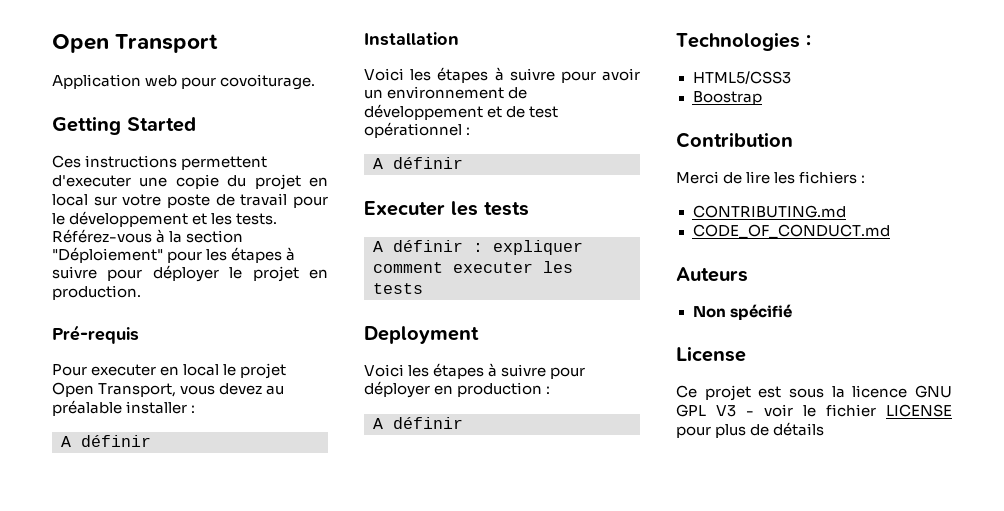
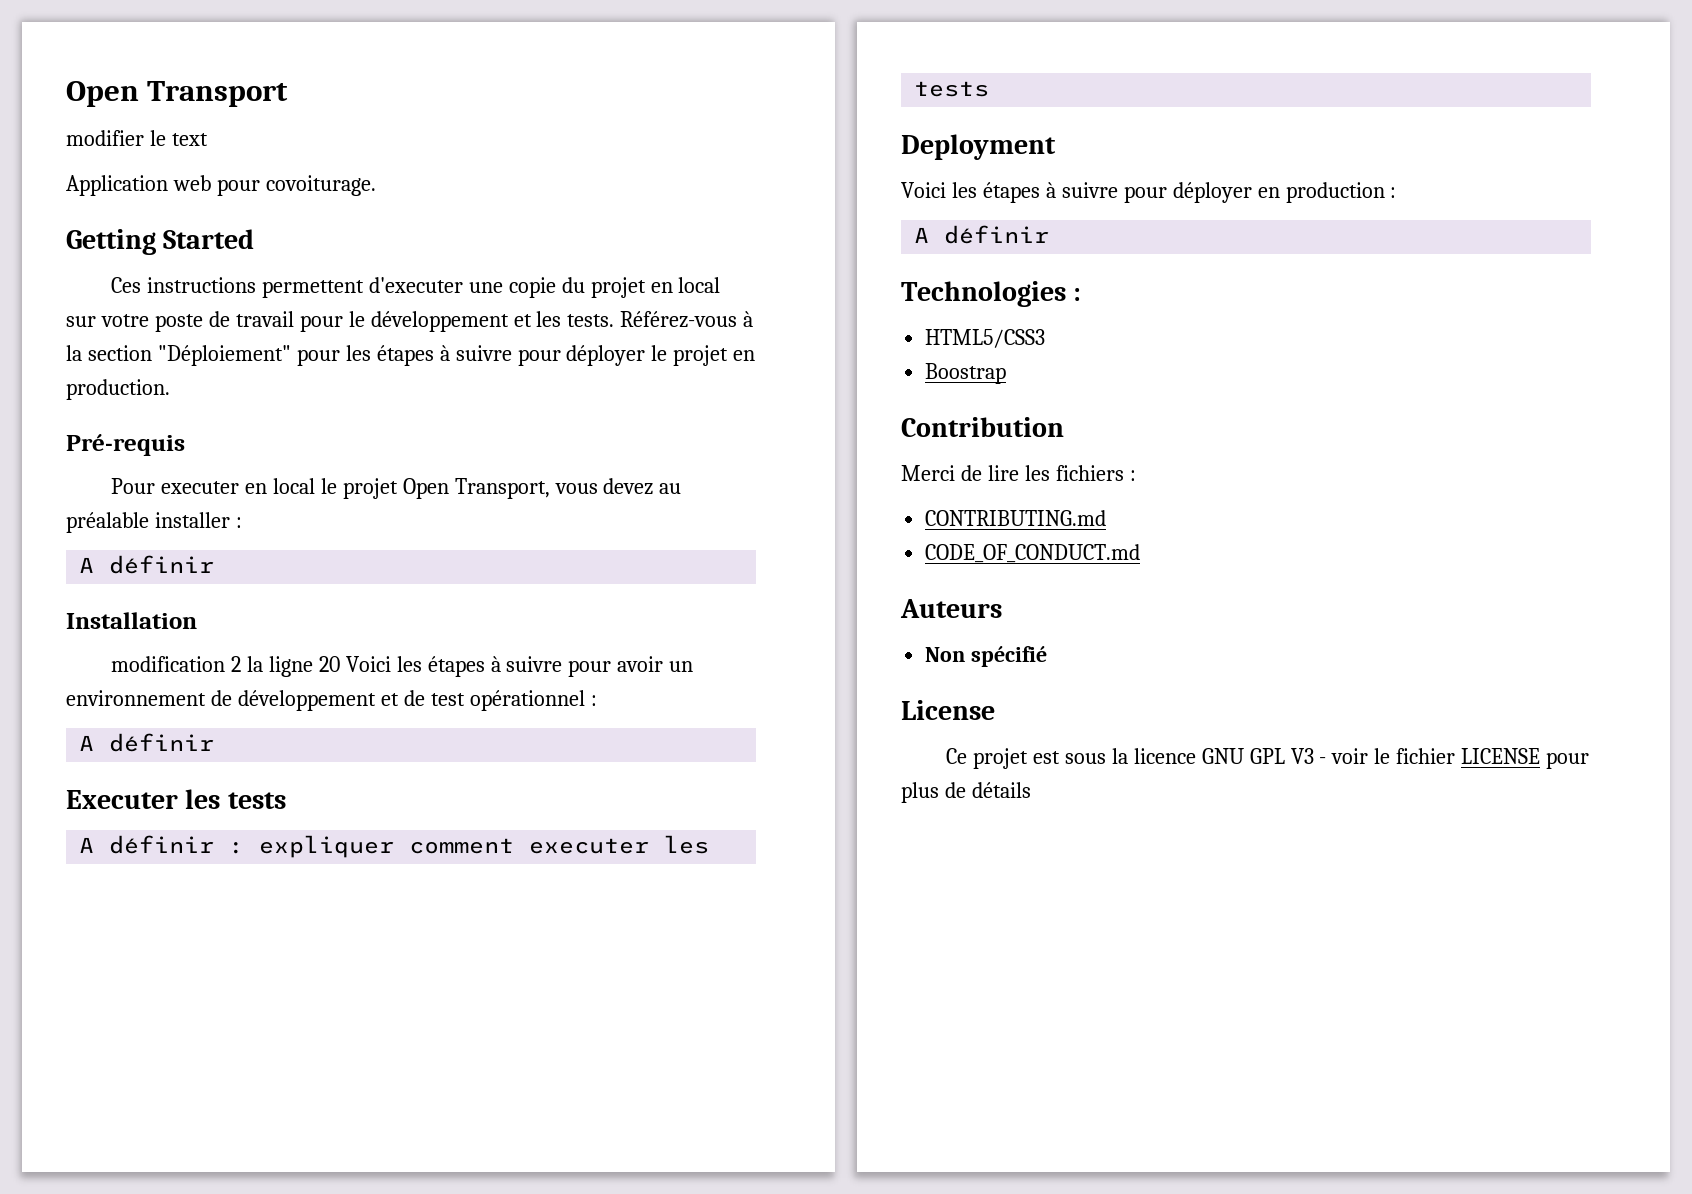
+ modifier le text
- Voici les étapes à suivre pour avoir un environnement de développement et de test opérationnel :
+ modification 2 la ligne 20 Voici les étapes à suivre pour avoir un environnement de développement et de test opérationnel :

